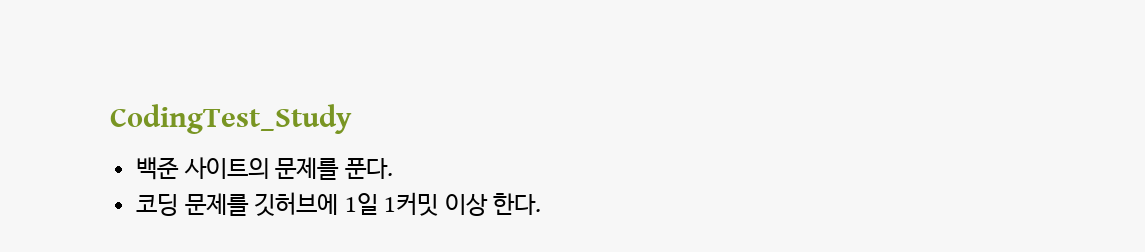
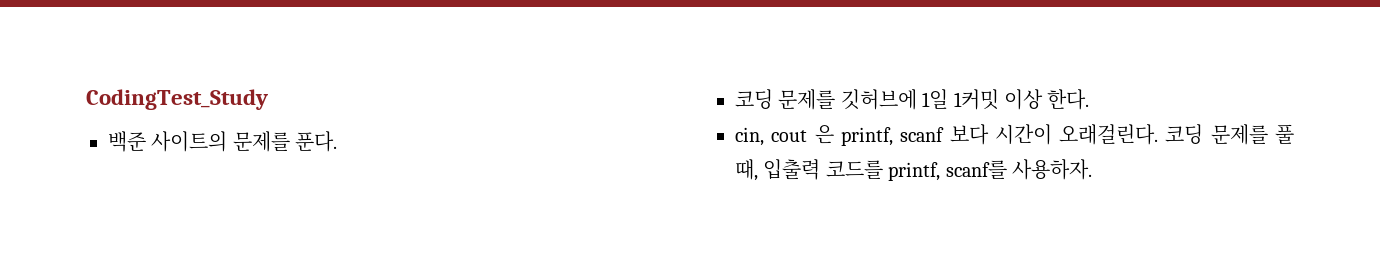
+ cin, cout 은 printf, scanf 보다 시간이 오래걸린다. 코딩 문제를 풀 때, 입출력 코드를 printf, scanf를 사용하자.

